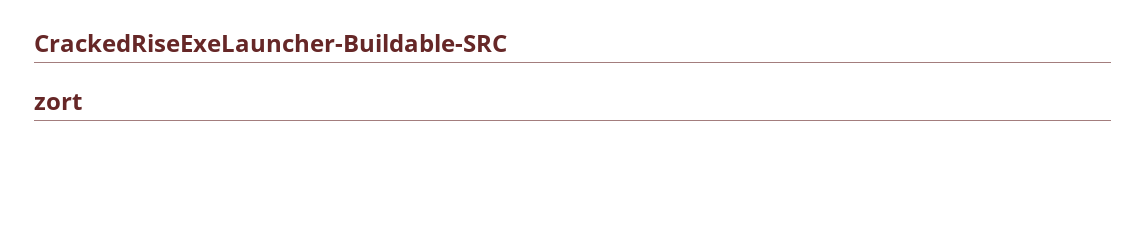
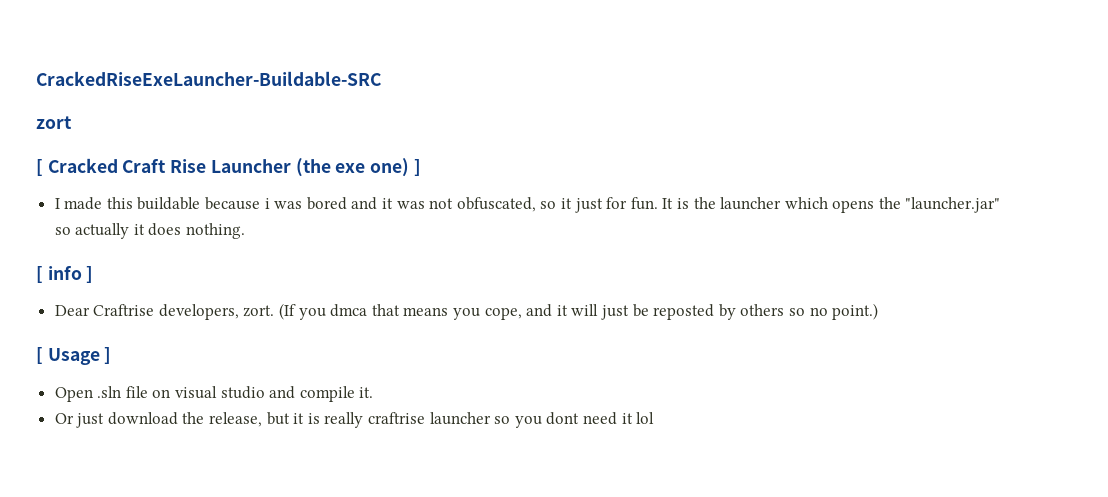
+ [ Cracked Craft Rise Launcher (the exe one) ]
+ I made this buildable because i was bored and it was not obfuscated, so it just for fun. It is the launcher which opens the "launcher.jar" so actually it does nothing.
+ [ info ]
+ Dear Craftrise developers, zort. (If you dmca that means you cope, and it will just be reposted by others so no point.)
+ [ Usage ]
+ Open .sln file on visual studio and compile it.
+ Or just download the release, but it is really craftrise launcher so you dont need it lol

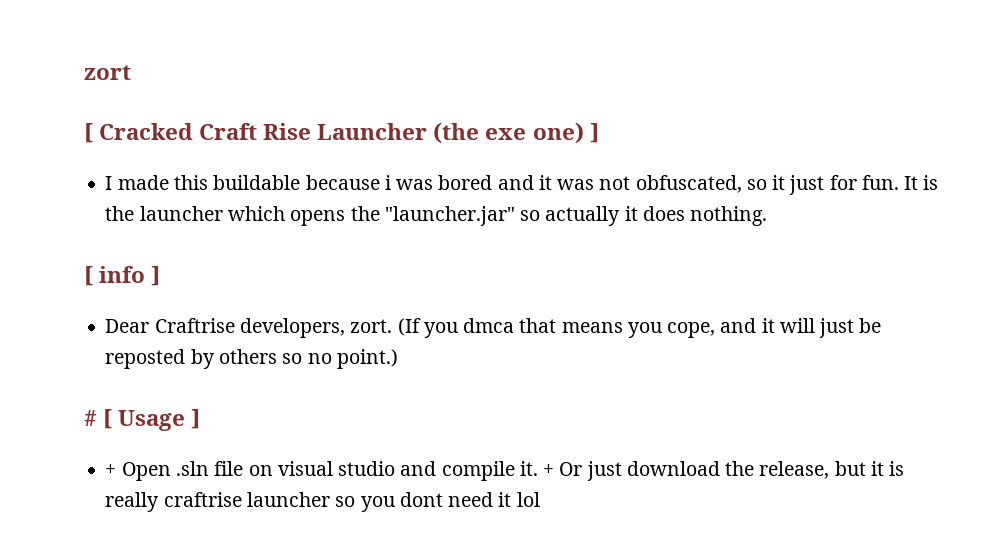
- CrackedRiseExeLauncher-Buildable-SRC
- [ Usage ]
+ # [ Usage ]
- Open .sln file on visual studio and compile it.
- Or just download the release, but it is really craftrise launcher so you dont need it lol
+ + Open .sln file on visual studio and compile it. + Or just download the release, but it is really craftrise launcher so you dont need it lol

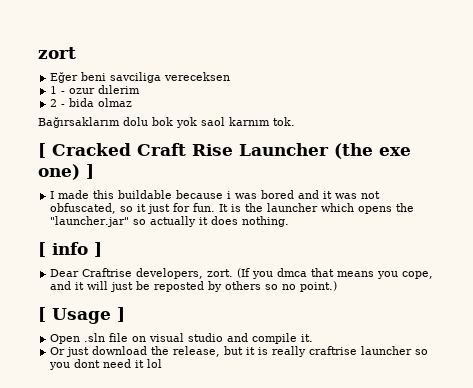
+ Eğer beni savciliga vereceksen
+ 1 - ozur dılerim
+ 2 - bida olmaz
+ Bağırsaklarım dolu bok yok saol karnım tok.
- # [ Usage ]
+ [ Usage ]
- + Open .sln file on visual studio and compile it. + Or just download the release, but it is really craftrise launcher so you dont need it lol
+ Open .sln file on visual studio and compile it.
+ Or just download the release, but it is really craftrise launcher so you dont need it lol

